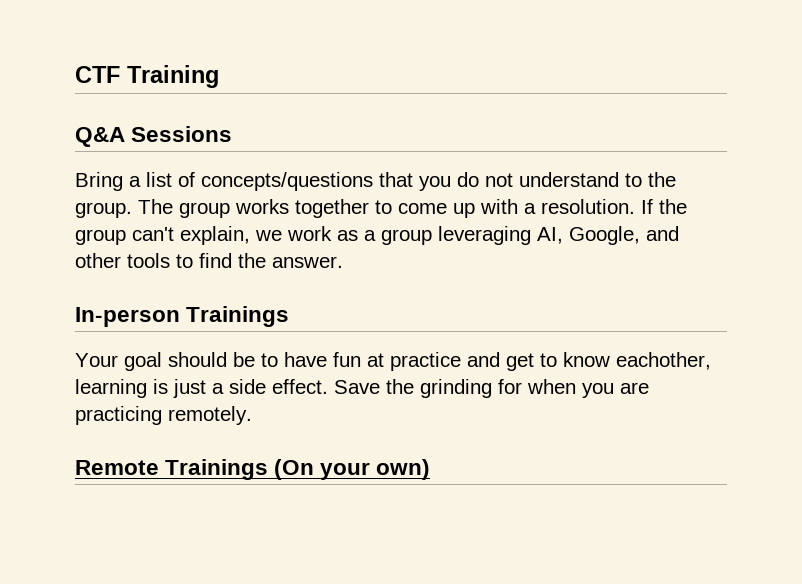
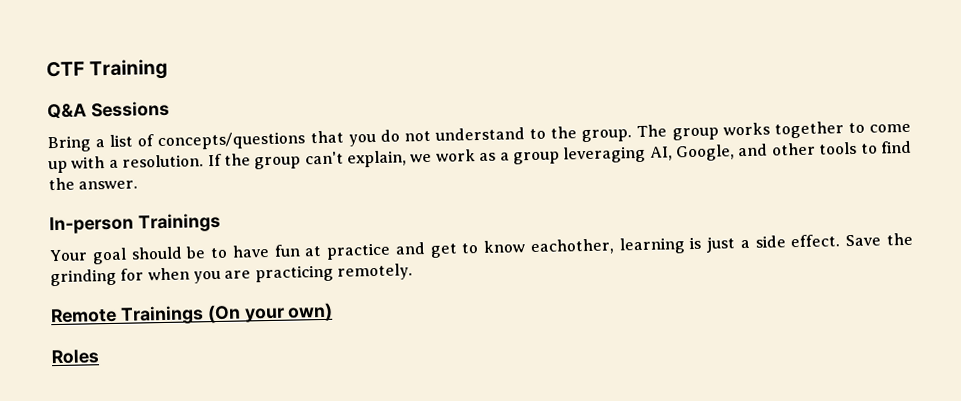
+ Roles

